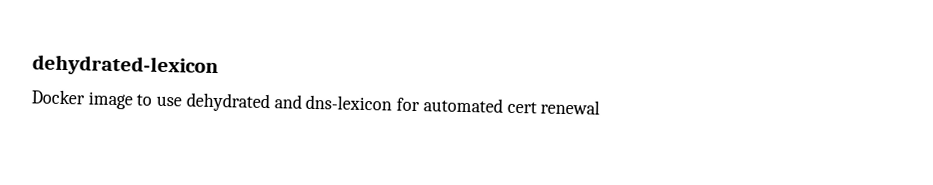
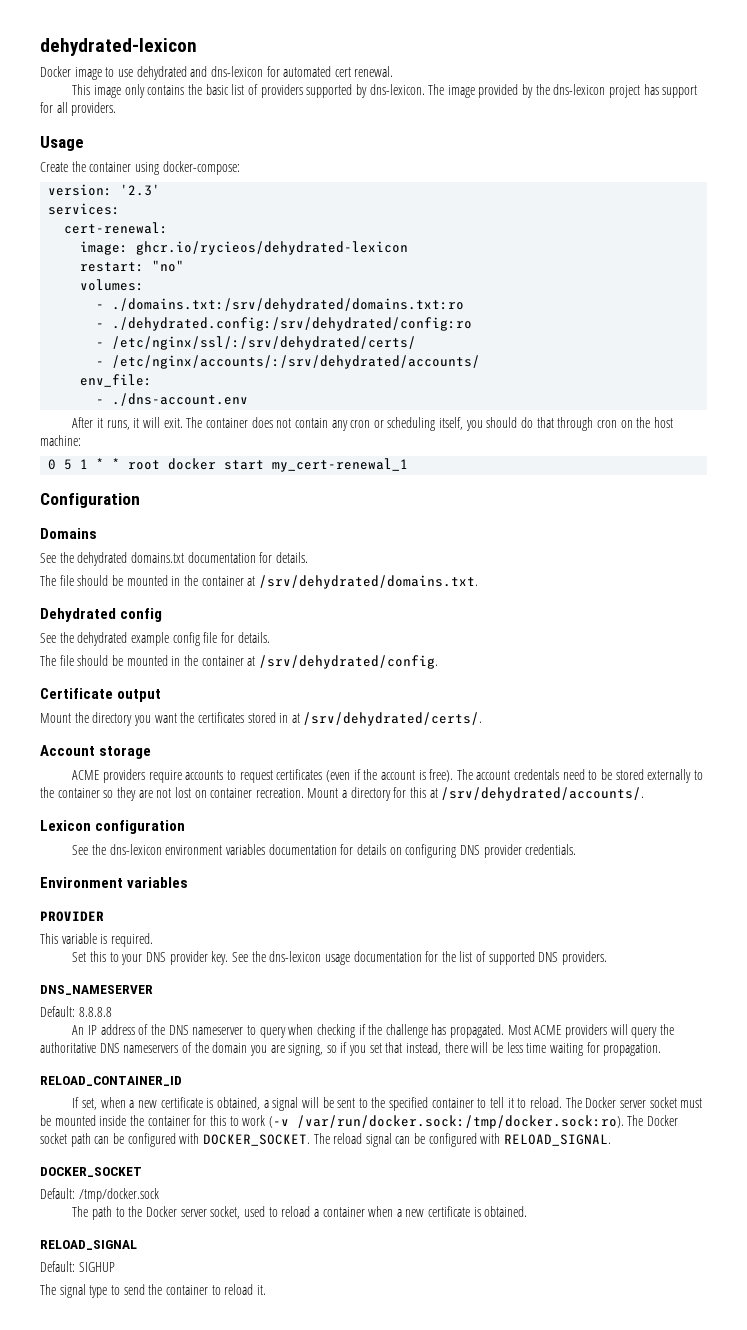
- Docker image to use dehydrated and dns-lexicon for automated cert renewal
+ Docker image to use dehydrated and dns-lexicon for automated cert renewal.
+ This image only contains the basic list of providers supported by dns-lexicon. The image provided by the dns-lexicon project has support for all providers.
+ Usage
+ Create the container using docker-compose:
+ version: '2.3'
+ services:
+ cert-renewal:
+ image: ghcr.io/rycieos/dehydrated-lexicon
+ restart: "no"
+ volumes:
+ - ./domains.txt:/srv/dehydrated/domains.txt:ro
+ - ./dehydrated.config:/srv/dehydrated/config:ro
+ - /etc/nginx/ssl/:/srv/dehydrated/certs/
+ - /etc/nginx/accounts/:/srv/dehydrated/accounts/
+ env_file:
+ - ./dns-account.env
+ After it runs, it will exit. The container does not contain any cron or scheduling itself, you should do that through cron on the host machine:
+ 0 5 1 * * root docker start my_cert-renewal_1
+ Configuration
+ Domains
+ See the dehydrated domains.txt documentation for details.
+ The file should be mounted in the container at /srv/dehydrated/domains.txt.
+ Dehydrated config
+ See the dehydrated example config file for details.
+ The file should be mounted in the container at /srv/dehydrated/config.
+ Certificate output
+ Mount the directory you want the certificates stored in at /srv/dehydrated/certs/.
+ Account storage
+ ACME providers require accounts to request certificates (even if the account is free). The account credentals need to be stored externally to the container so they are not lost on container recreation. Mount a directory for this at /srv/dehydrated/accounts/.
+ Lexicon configuration
+ See the dns-lexicon environment variables documentation for details on configuring DNS provider credentials.
+ Environment variables
+ PROVIDER
+ This variable is required.
+ Set this to your DNS provider key. See the dns-lexicon usage documentation for the list of supported DNS providers.
+ DNS_NAMESERVER
+ Default: 8.8.8.8
+ An IP address of the DNS nameserver to query when checking if the challenge has propagated. Most ACME providers will query the authoritative DNS nameservers of the domain you are signing, so if you set that instead, there will be less time waiting for propagation.
+ RELOAD_CONTAINER_ID
+ If set, when a new certificate is obtained, a signal will be sent to the specified container to tell it to reload. The Docker server socket must be mounted inside the container for this to work (-v /var/run/docker.sock:/tmp/docker.sock:ro). The Docker socket path can be configured with DOCKER_SOCKET. The reload signal can be configured with RELOAD_SIGNAL.
+ DOCKER_SOCKET
+ Default: /tmp/docker.sock
+ The path to the Docker server socket, used to reload a container when a new certificate is obtained.
+ RELOAD_SIGNAL
+ Default: SIGHUP
+ The signal type to send the container to reload it.

